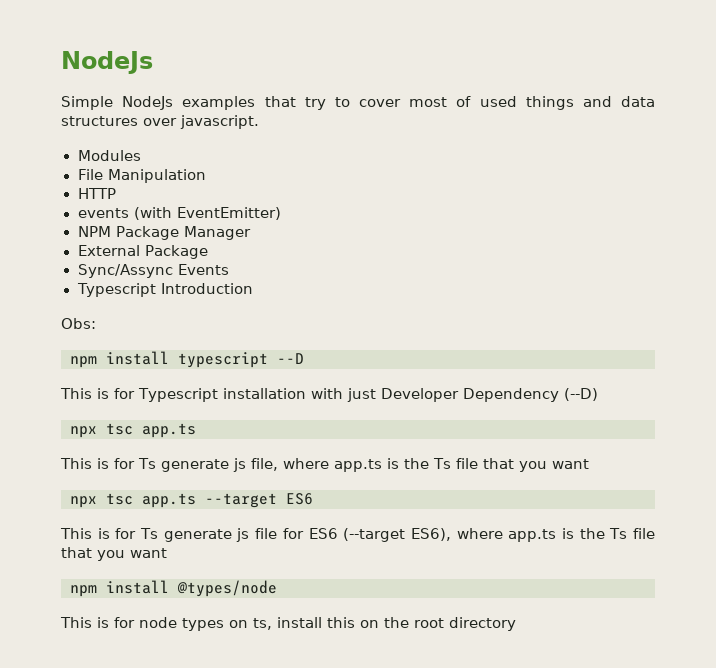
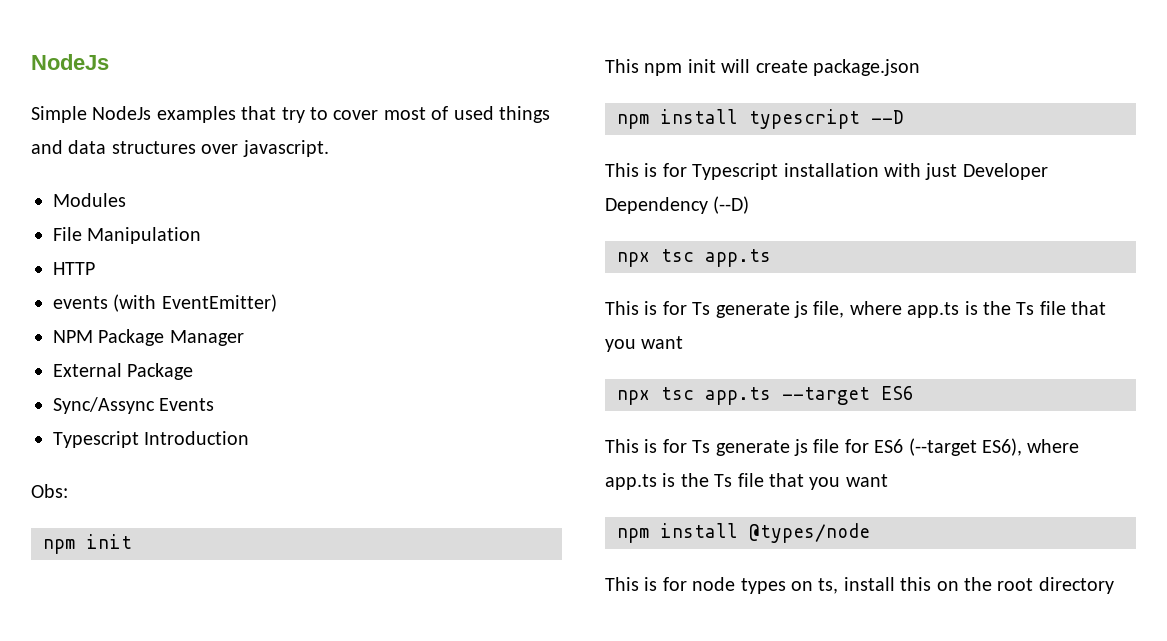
  Obs:
+ npm init
+ This npm init will create package.json

